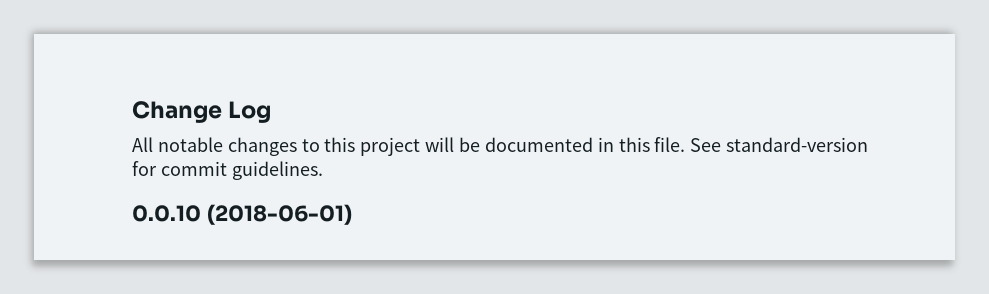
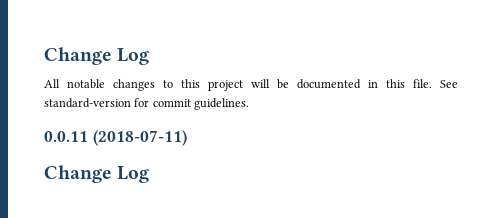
- 0.0.10 (2018-06-01)
+ 0.0.11 (2018-07-11)
+ Change Log

